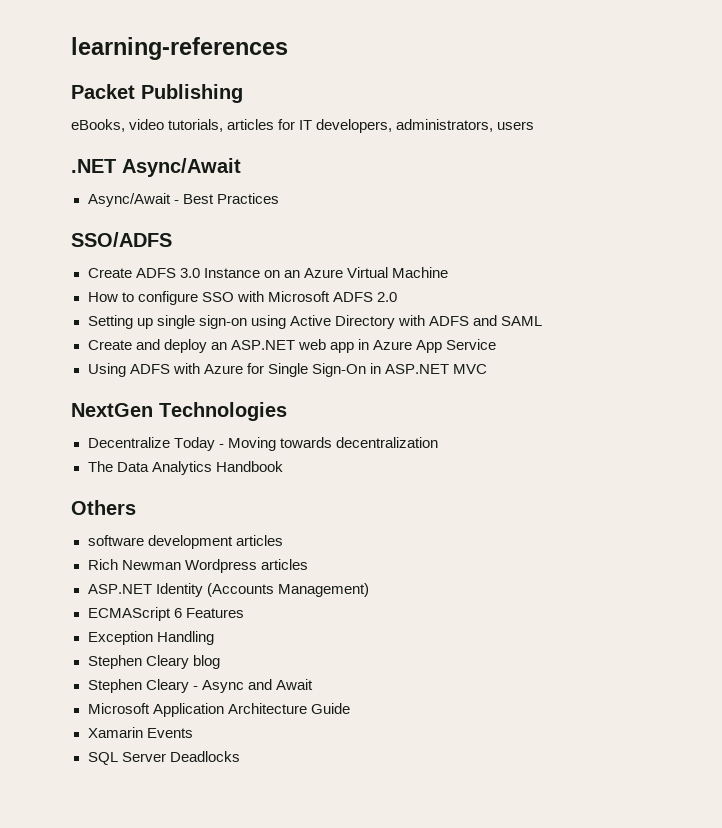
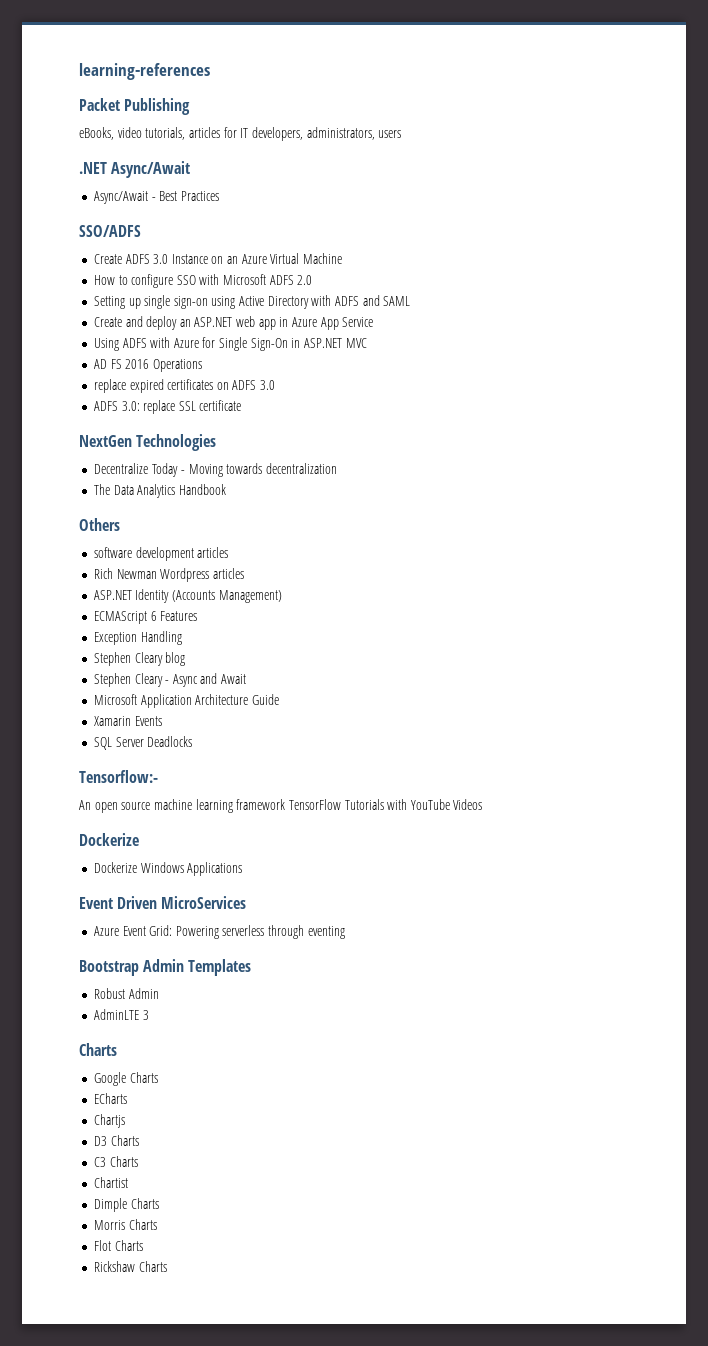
+ AD FS 2016 Operations
+ replace expired certificates on ADFS 3.0
+ ADFS 3.0: replace SSL certificate
+ Tensorflow:-
+ An open source machine learning framework TensorFlow Tutorials with YouTube Videos
+ Dockerize
+ Dockerize Windows Applications
+ Event Driven MicroServices
+ Azure Event Grid: Powering serverless through eventing
+ Bootstrap Admin Templates
+ Robust Admin
+ AdminLTE 3
+ Charts
+ Google Charts
+ ECharts
+ Chartjs
+ D3 Charts
+ C3 Charts
+ Chartist
+ Dimple Charts
+ Morris Charts
+ Flot Charts
+ Rickshaw Charts

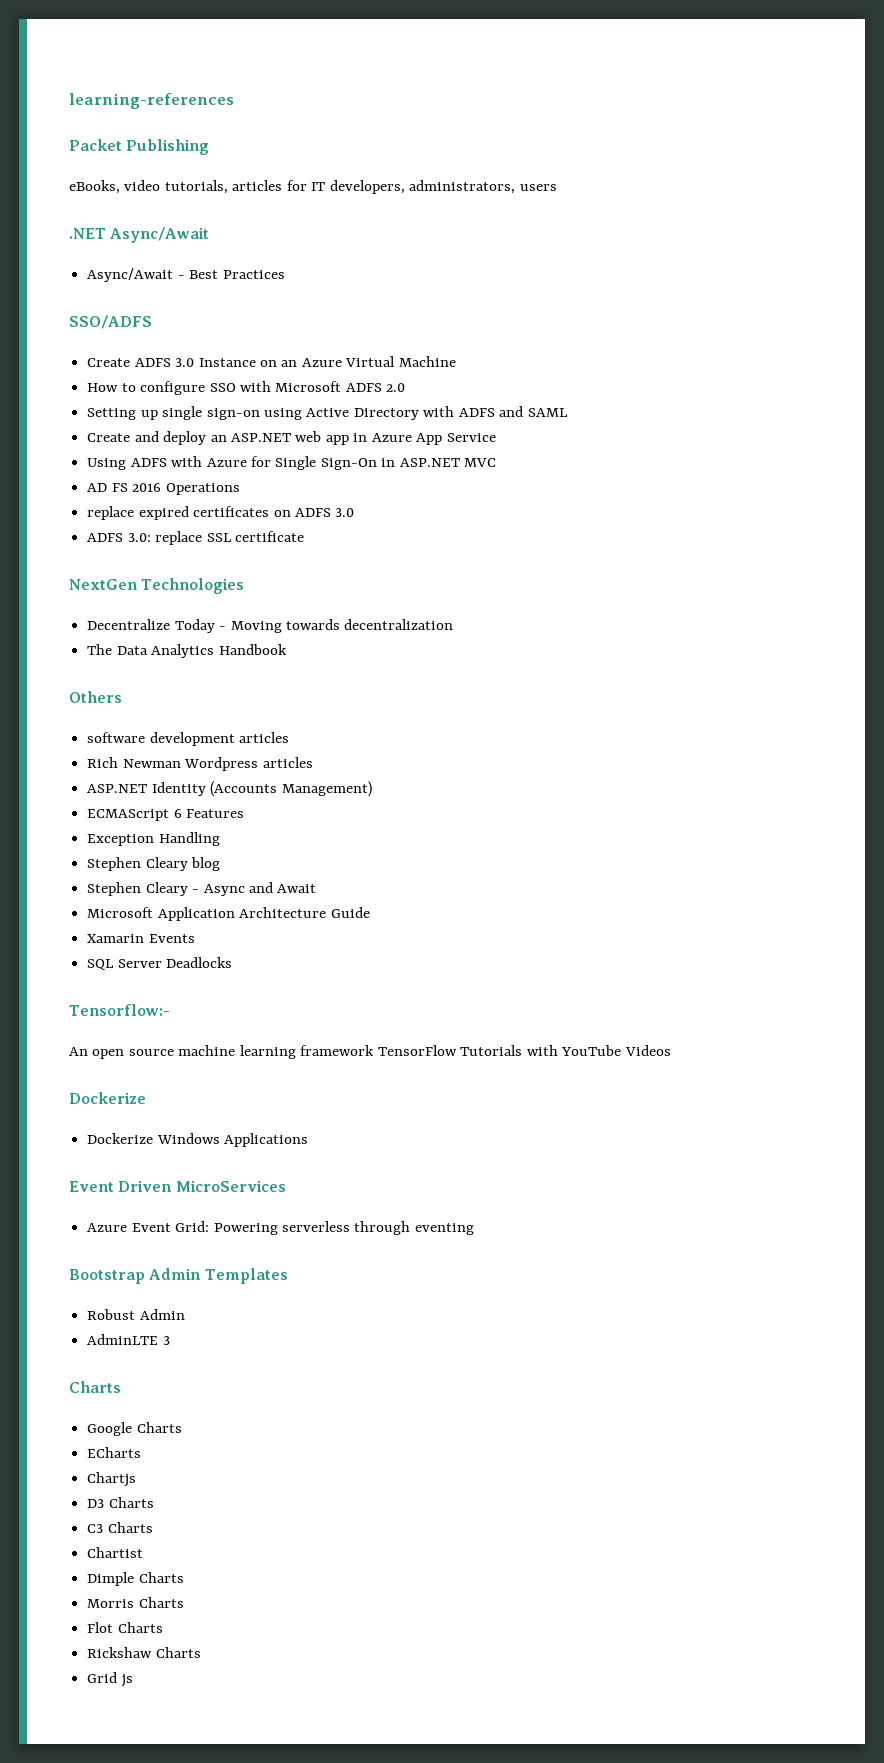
+ Grid js

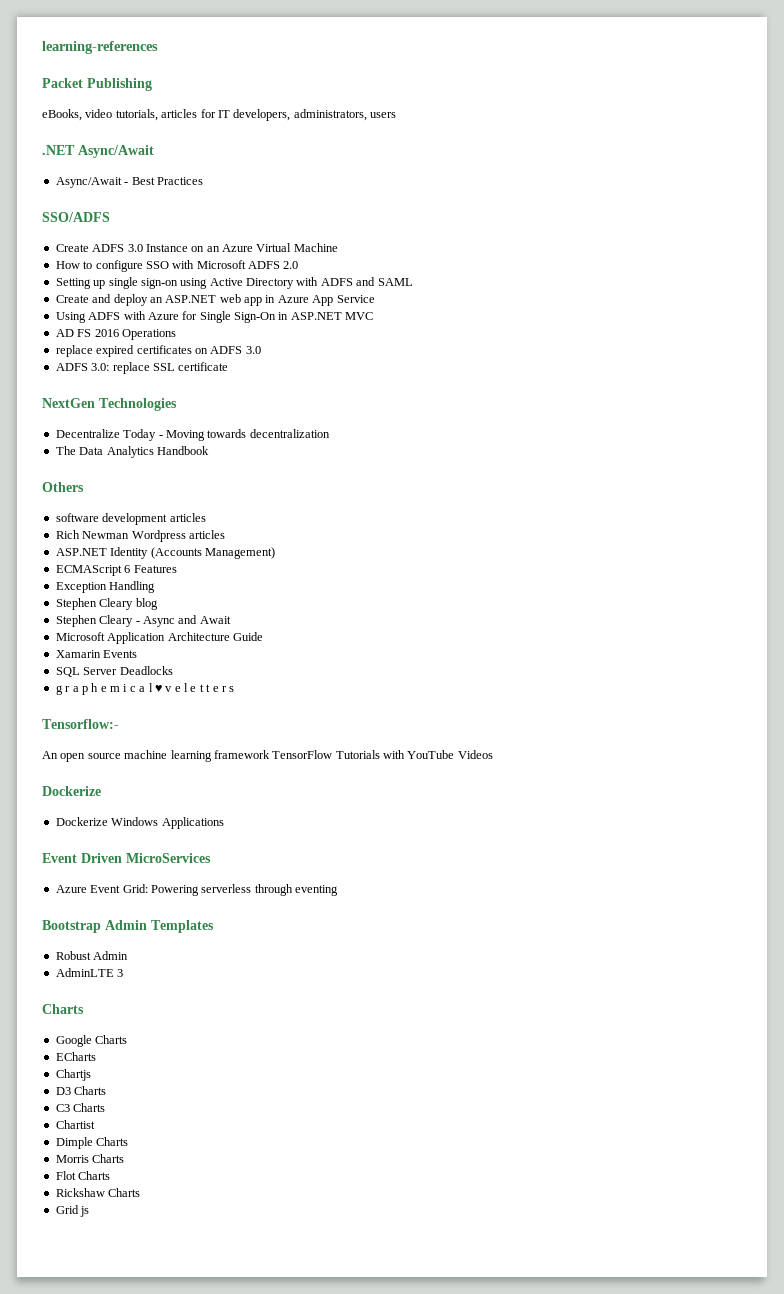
+ g r a p h e m i c a l ♥ v e l e t t e r s

